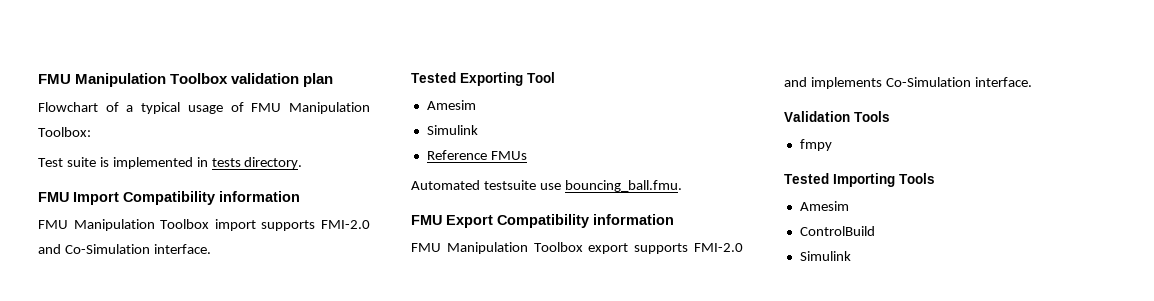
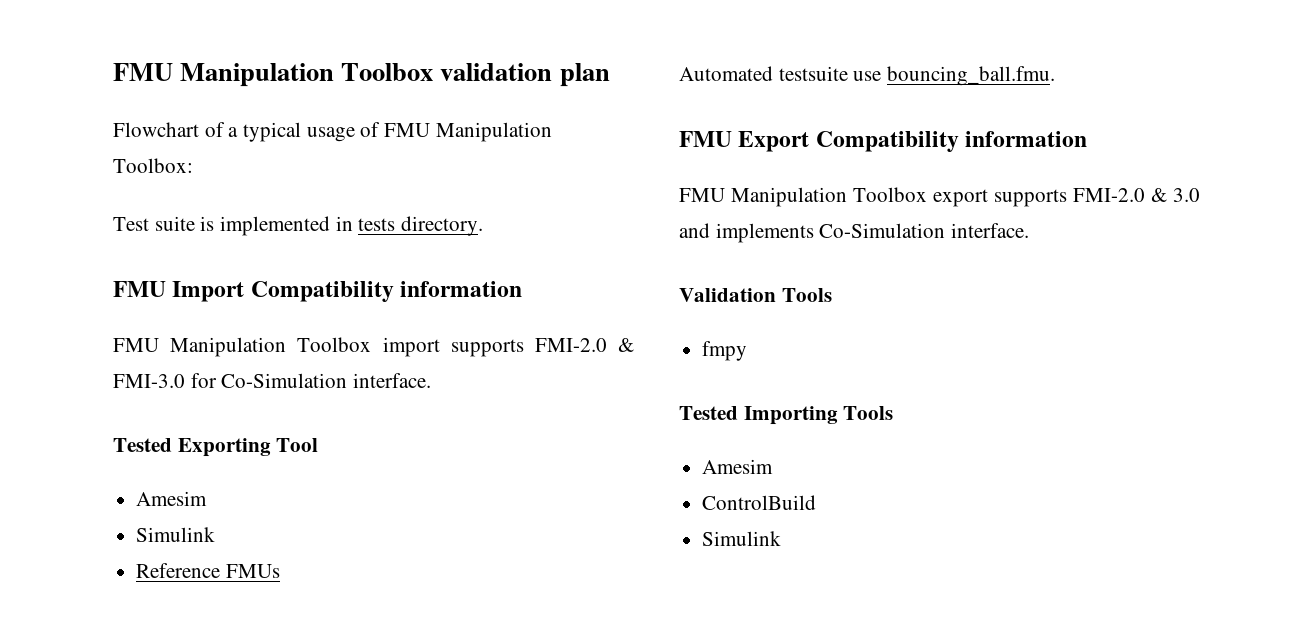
- FMU Manipulation Toolbox import supports FMI-2.0 and Co-Simulation interface.
+ FMU Manipulation Toolbox import supports FMI-2.0 & FMI-3.0 for Co-Simulation interface.
- FMU Manipulation Toolbox export supports FMI-2.0 and implements Co-Simulation interface.
+ FMU Manipulation Toolbox export supports FMI-2.0 & 3.0 and implements Co-Simulation interface.

